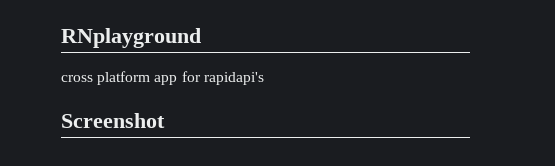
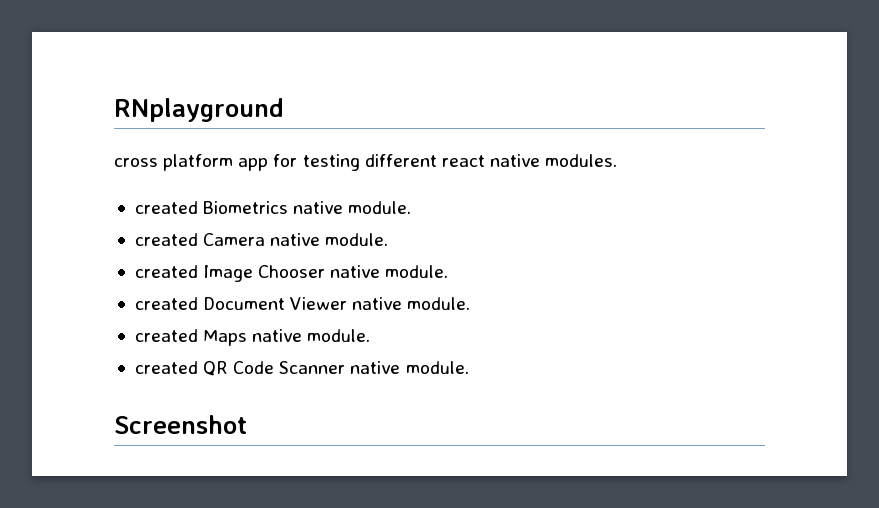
- cross platform app for rapidapi's
+ cross platform app for testing different react native modules.
+ created Biometrics native module.
+ created Camera native module.
+ created Image Chooser native module.
+ created Document Viewer native module.
+ created Maps native module.
+ created QR Code Scanner native module.

